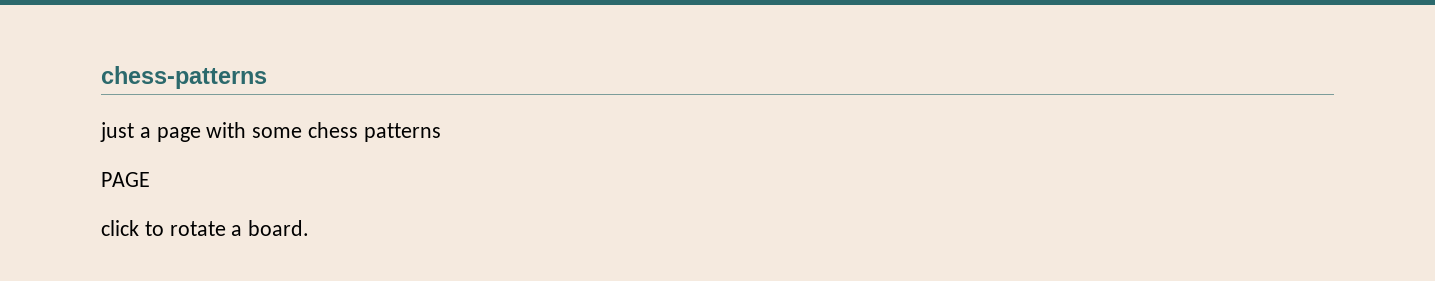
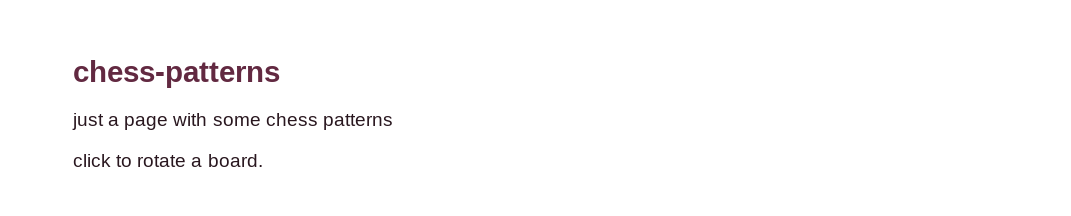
- PAGE

